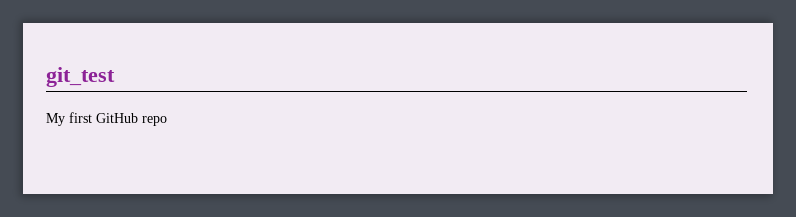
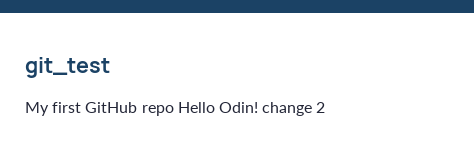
- My first GitHub repo
+ My first GitHub repo Hello Odin! change 2

